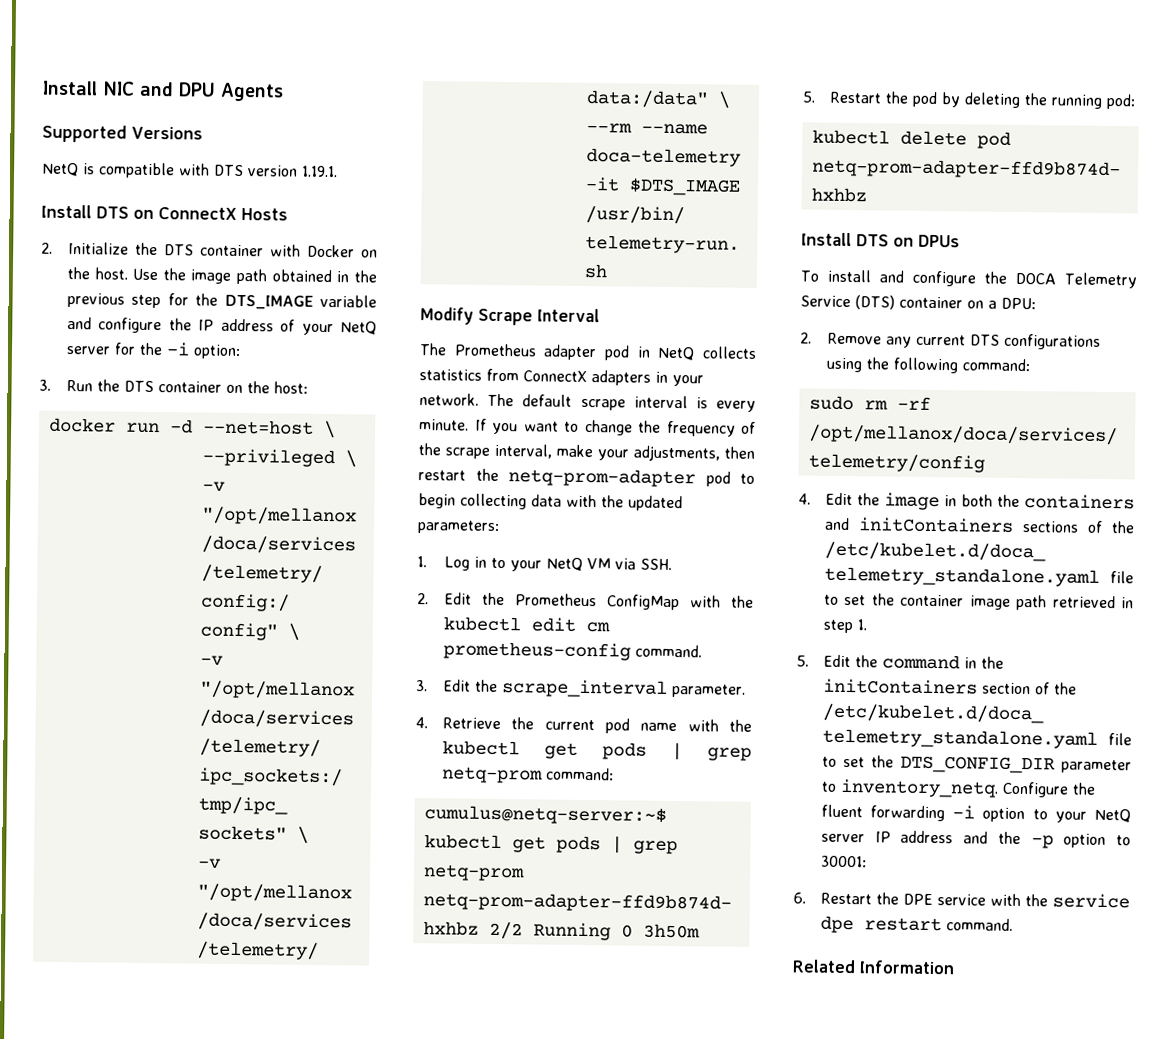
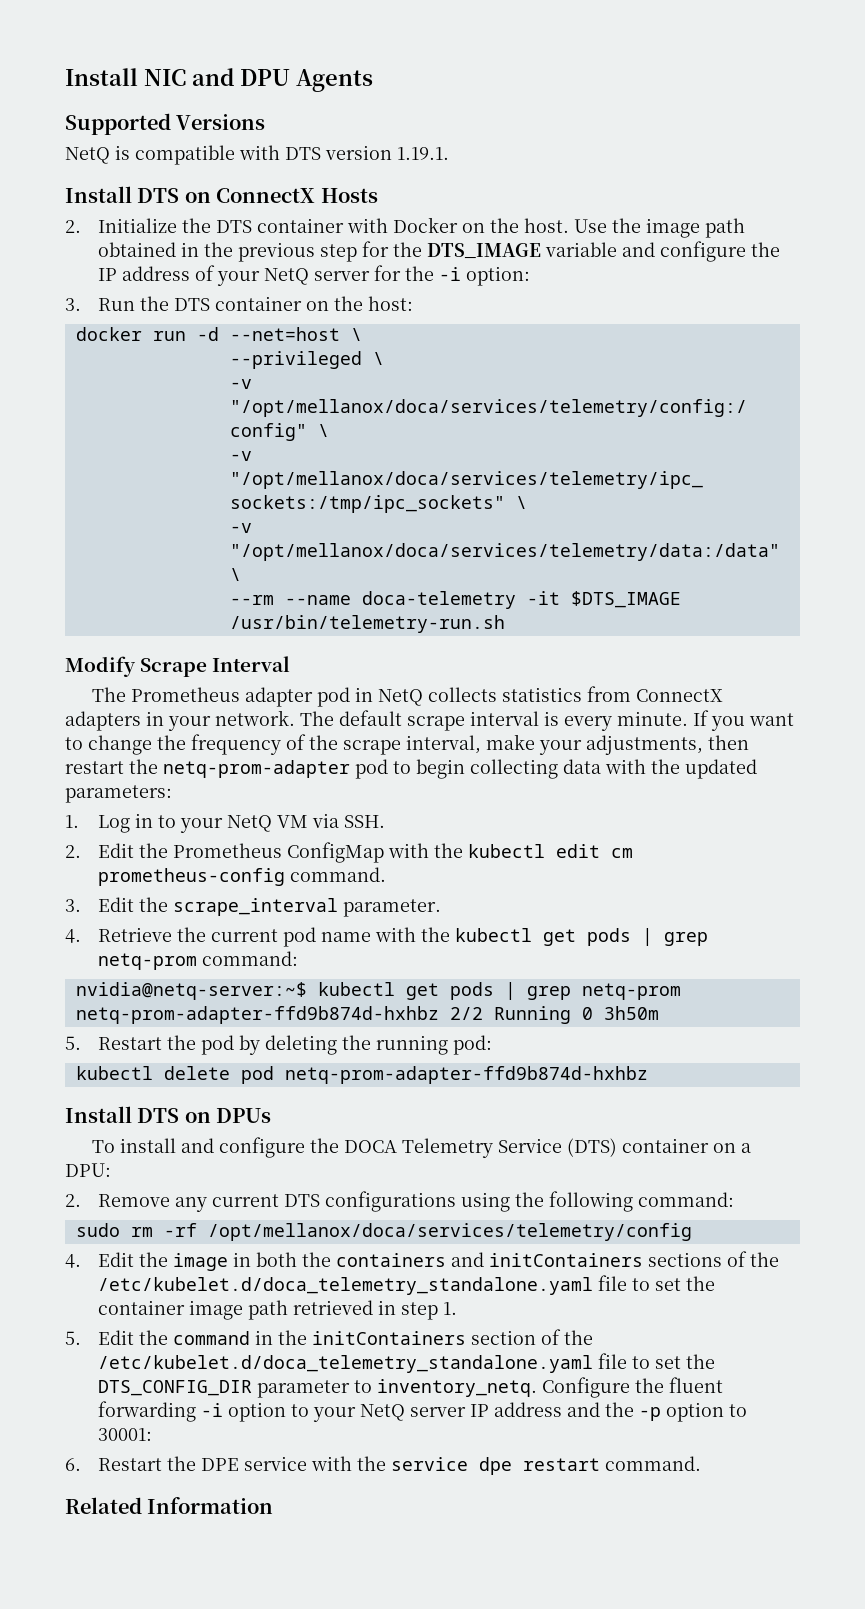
- cumulus@netq-server:~$ kubectl get pods | grep netq-prom
+ nvidia@netq-server:~$ kubectl get pods | grep netq-prom

